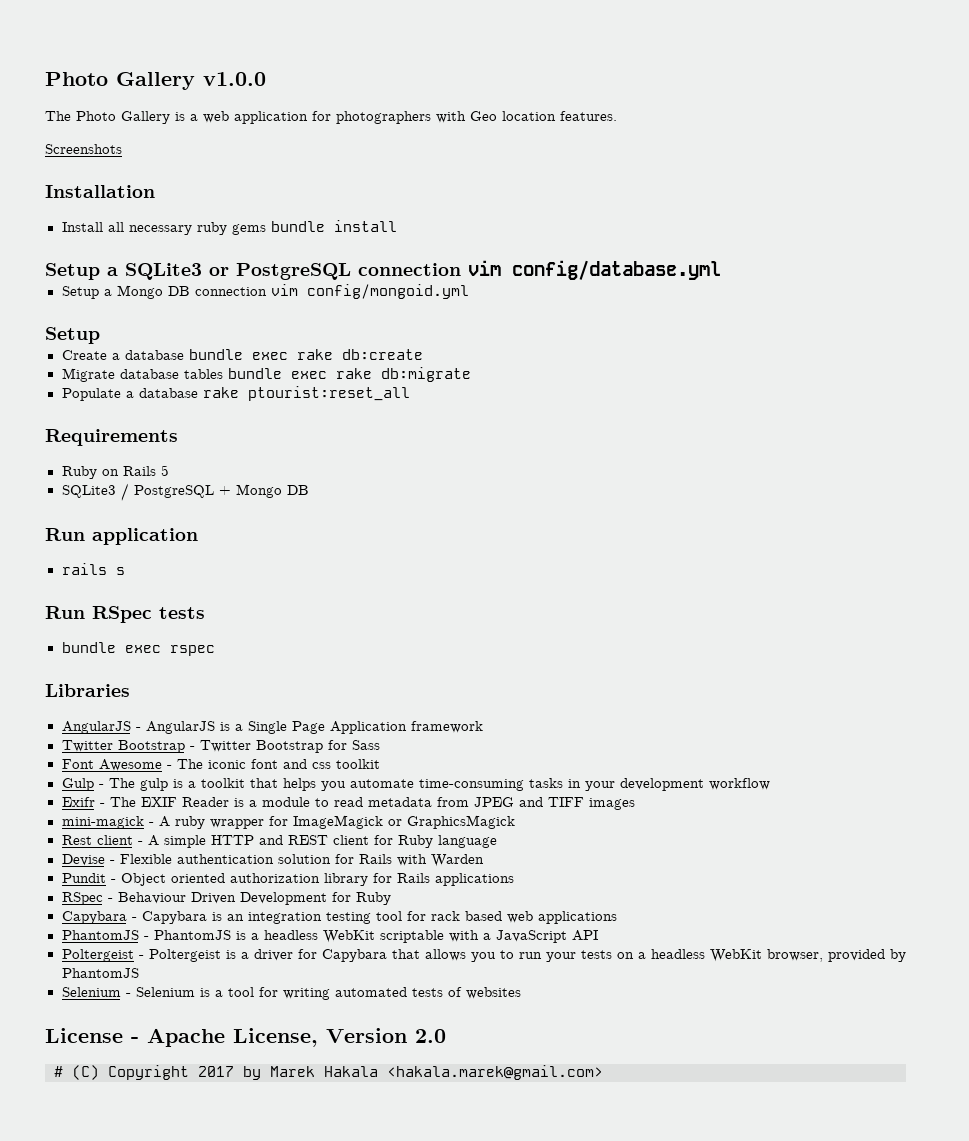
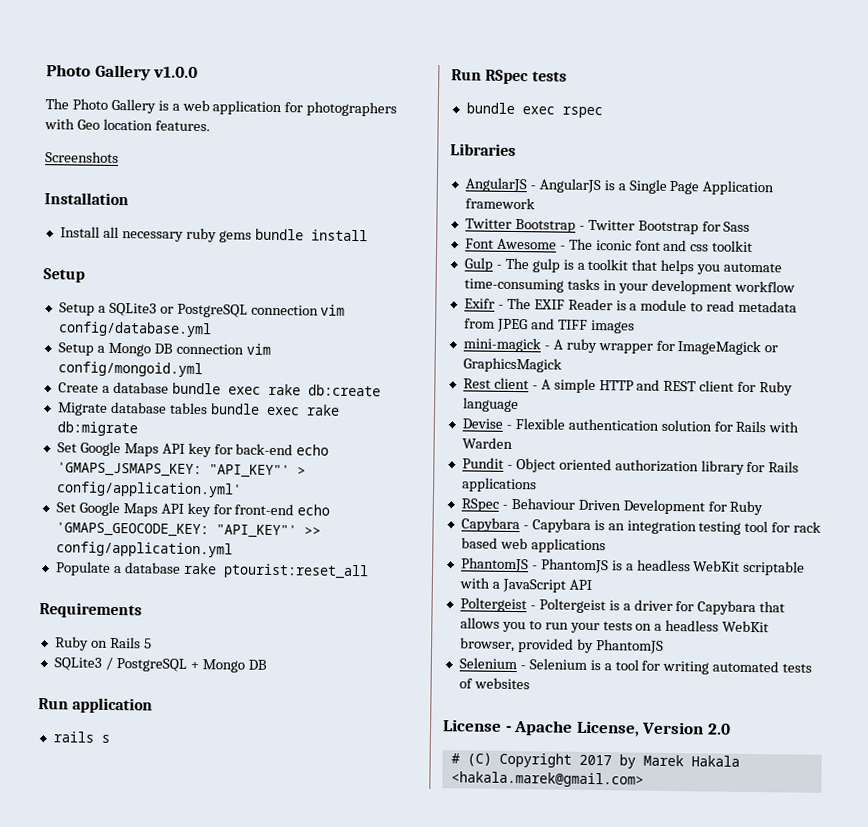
  Install all necessary ruby gems bundle install
+ Setup
  Setup a Mongo DB connection vim config/mongoid.yml
- Setup
+ Set Google Maps API key for back-end echo 'GMAPS_JSMAPS_KEY: "API_KEY"' > config/application.yml'
+ Set Google Maps API key for front-end echo 'GMAPS_GEOCODE_KEY: "API_KEY"' >> config/application.yml

